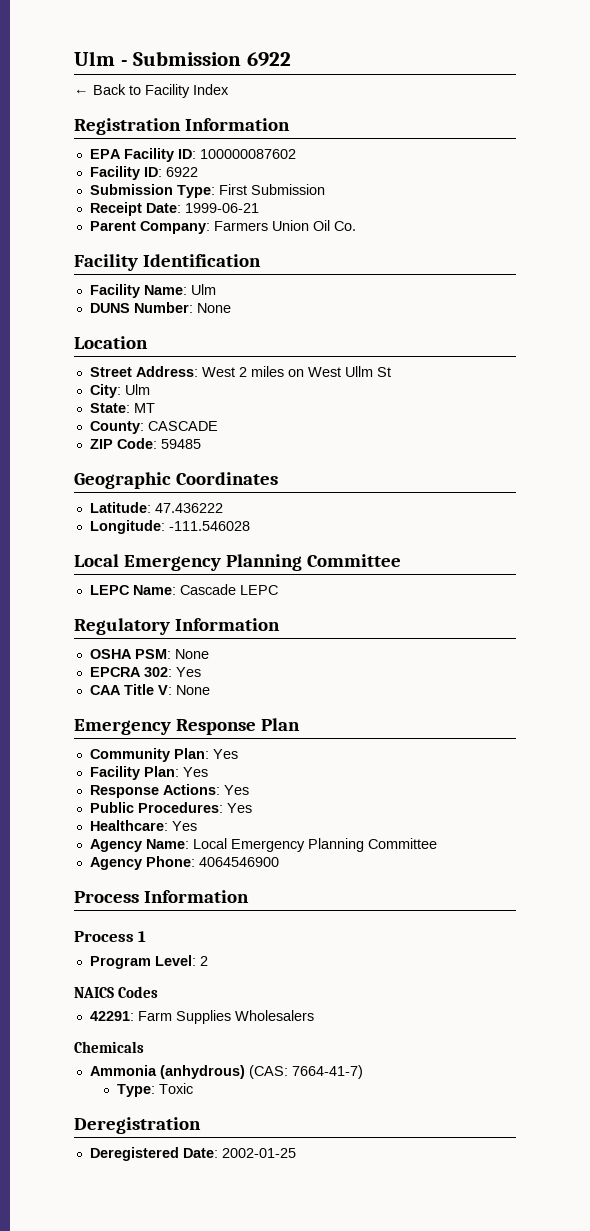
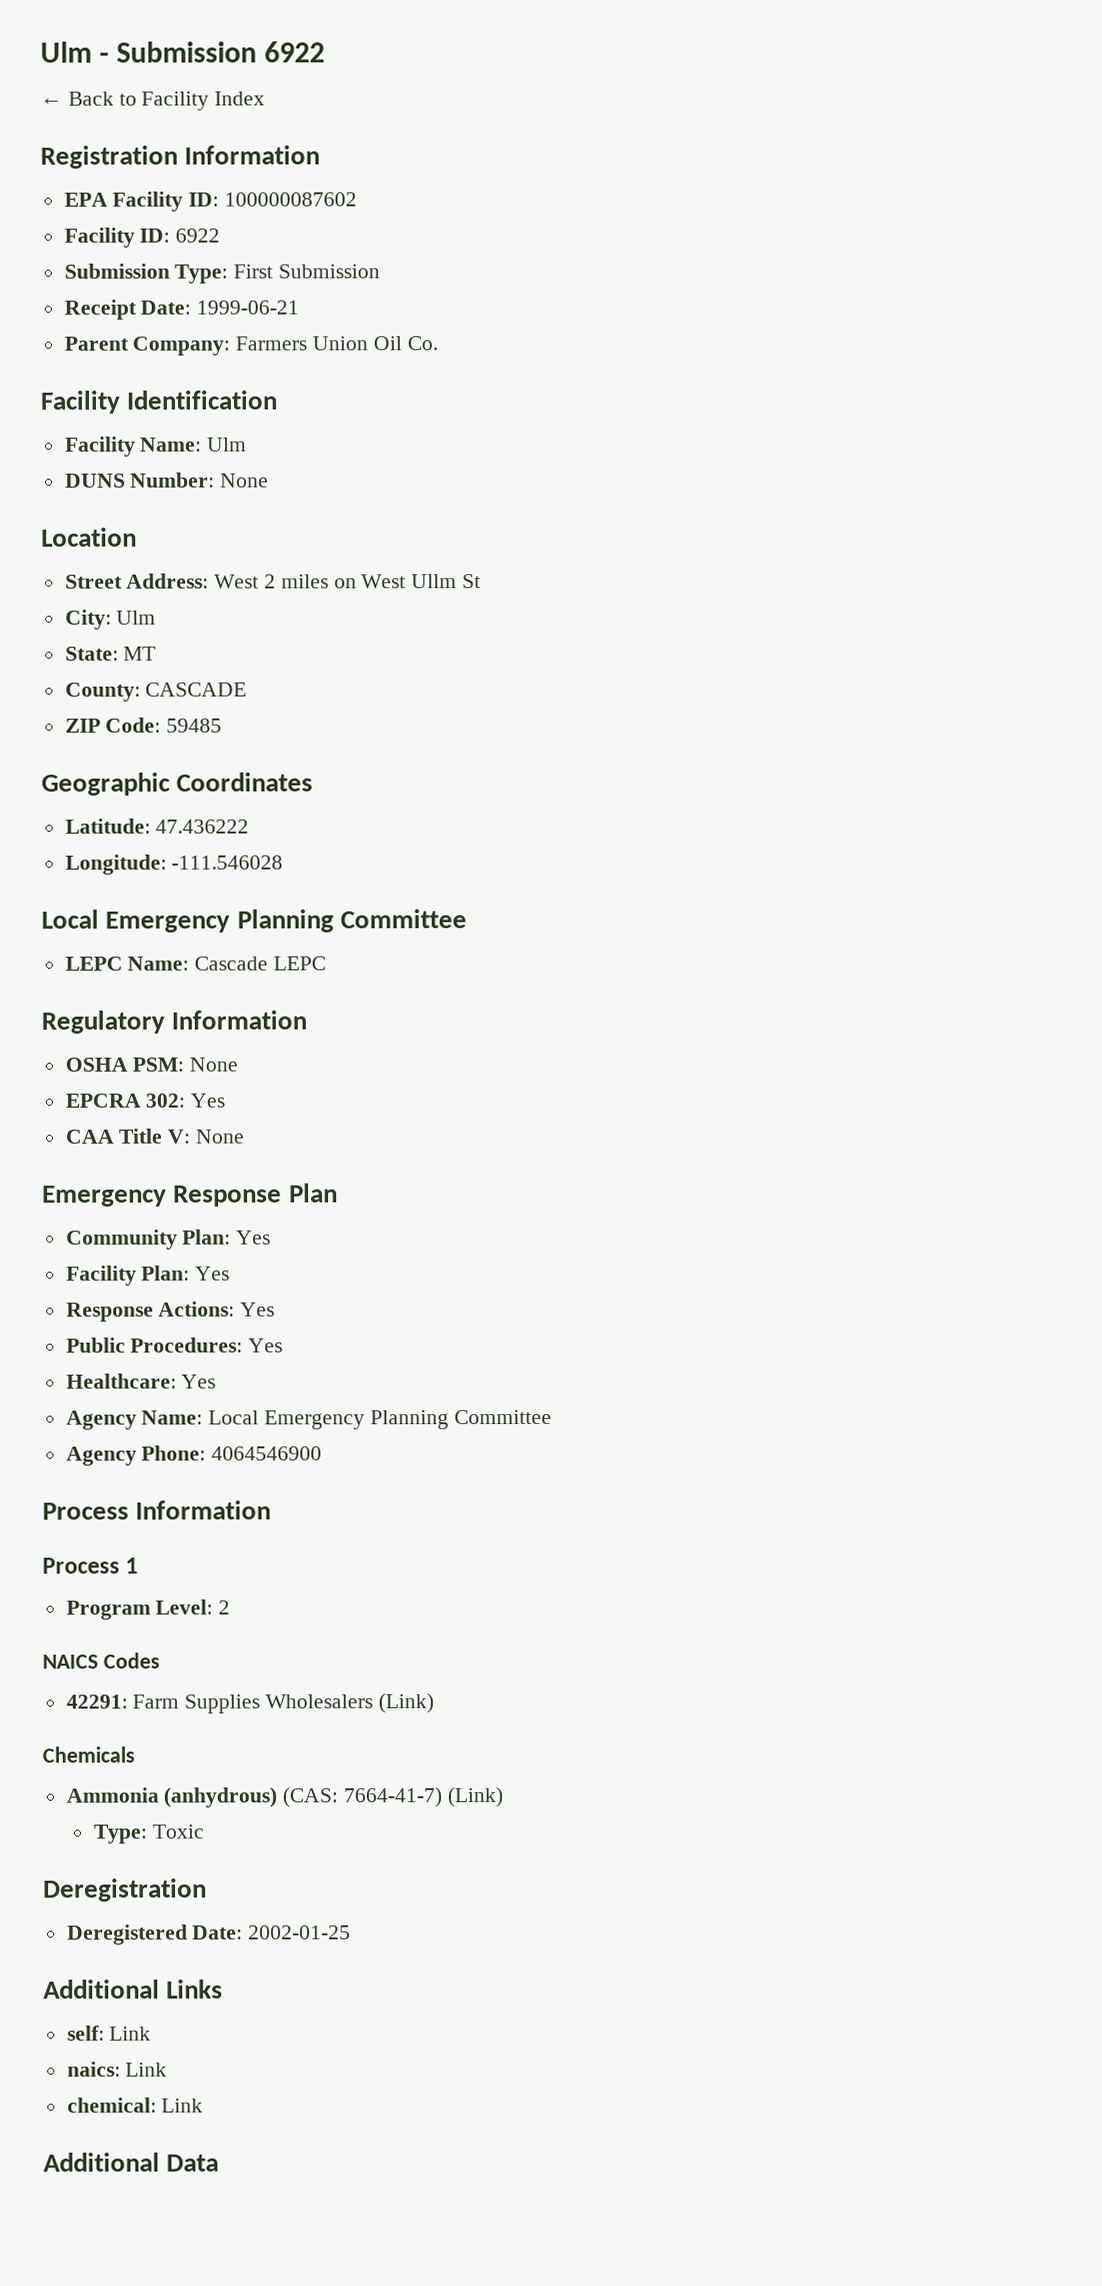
- 42291: Farm Supplies Wholesalers
+ 42291: Farm Supplies Wholesalers (Link)
- Ammonia (anhydrous) (CAS: 7664-41-7)
+ Ammonia (anhydrous) (CAS: 7664-41-7) (Link)
+ Additional Links
+ self: Link
+ naics: Link
+ chemical: Link
+ Additional Data

